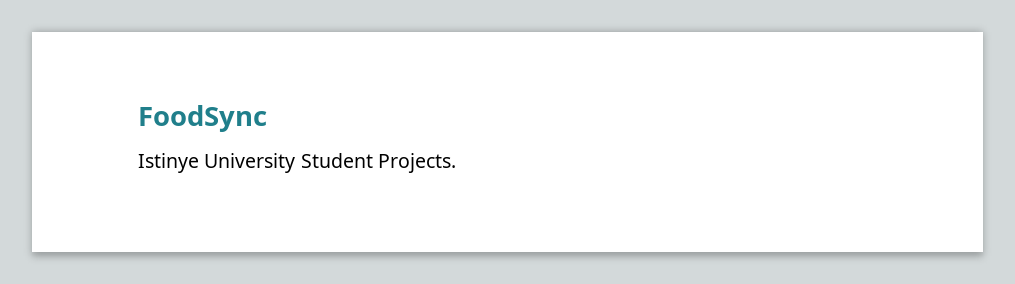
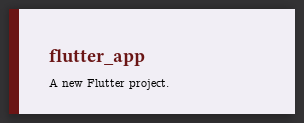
- FoodSync
- Istinye University Student Projects.
+ flutter_app
+ A new Flutter project.

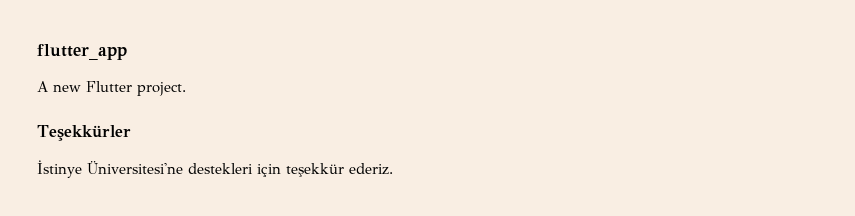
+ Teşekkürler
+ İstinye Üniversitesi'ne destekleri için teşekkür ederiz.

